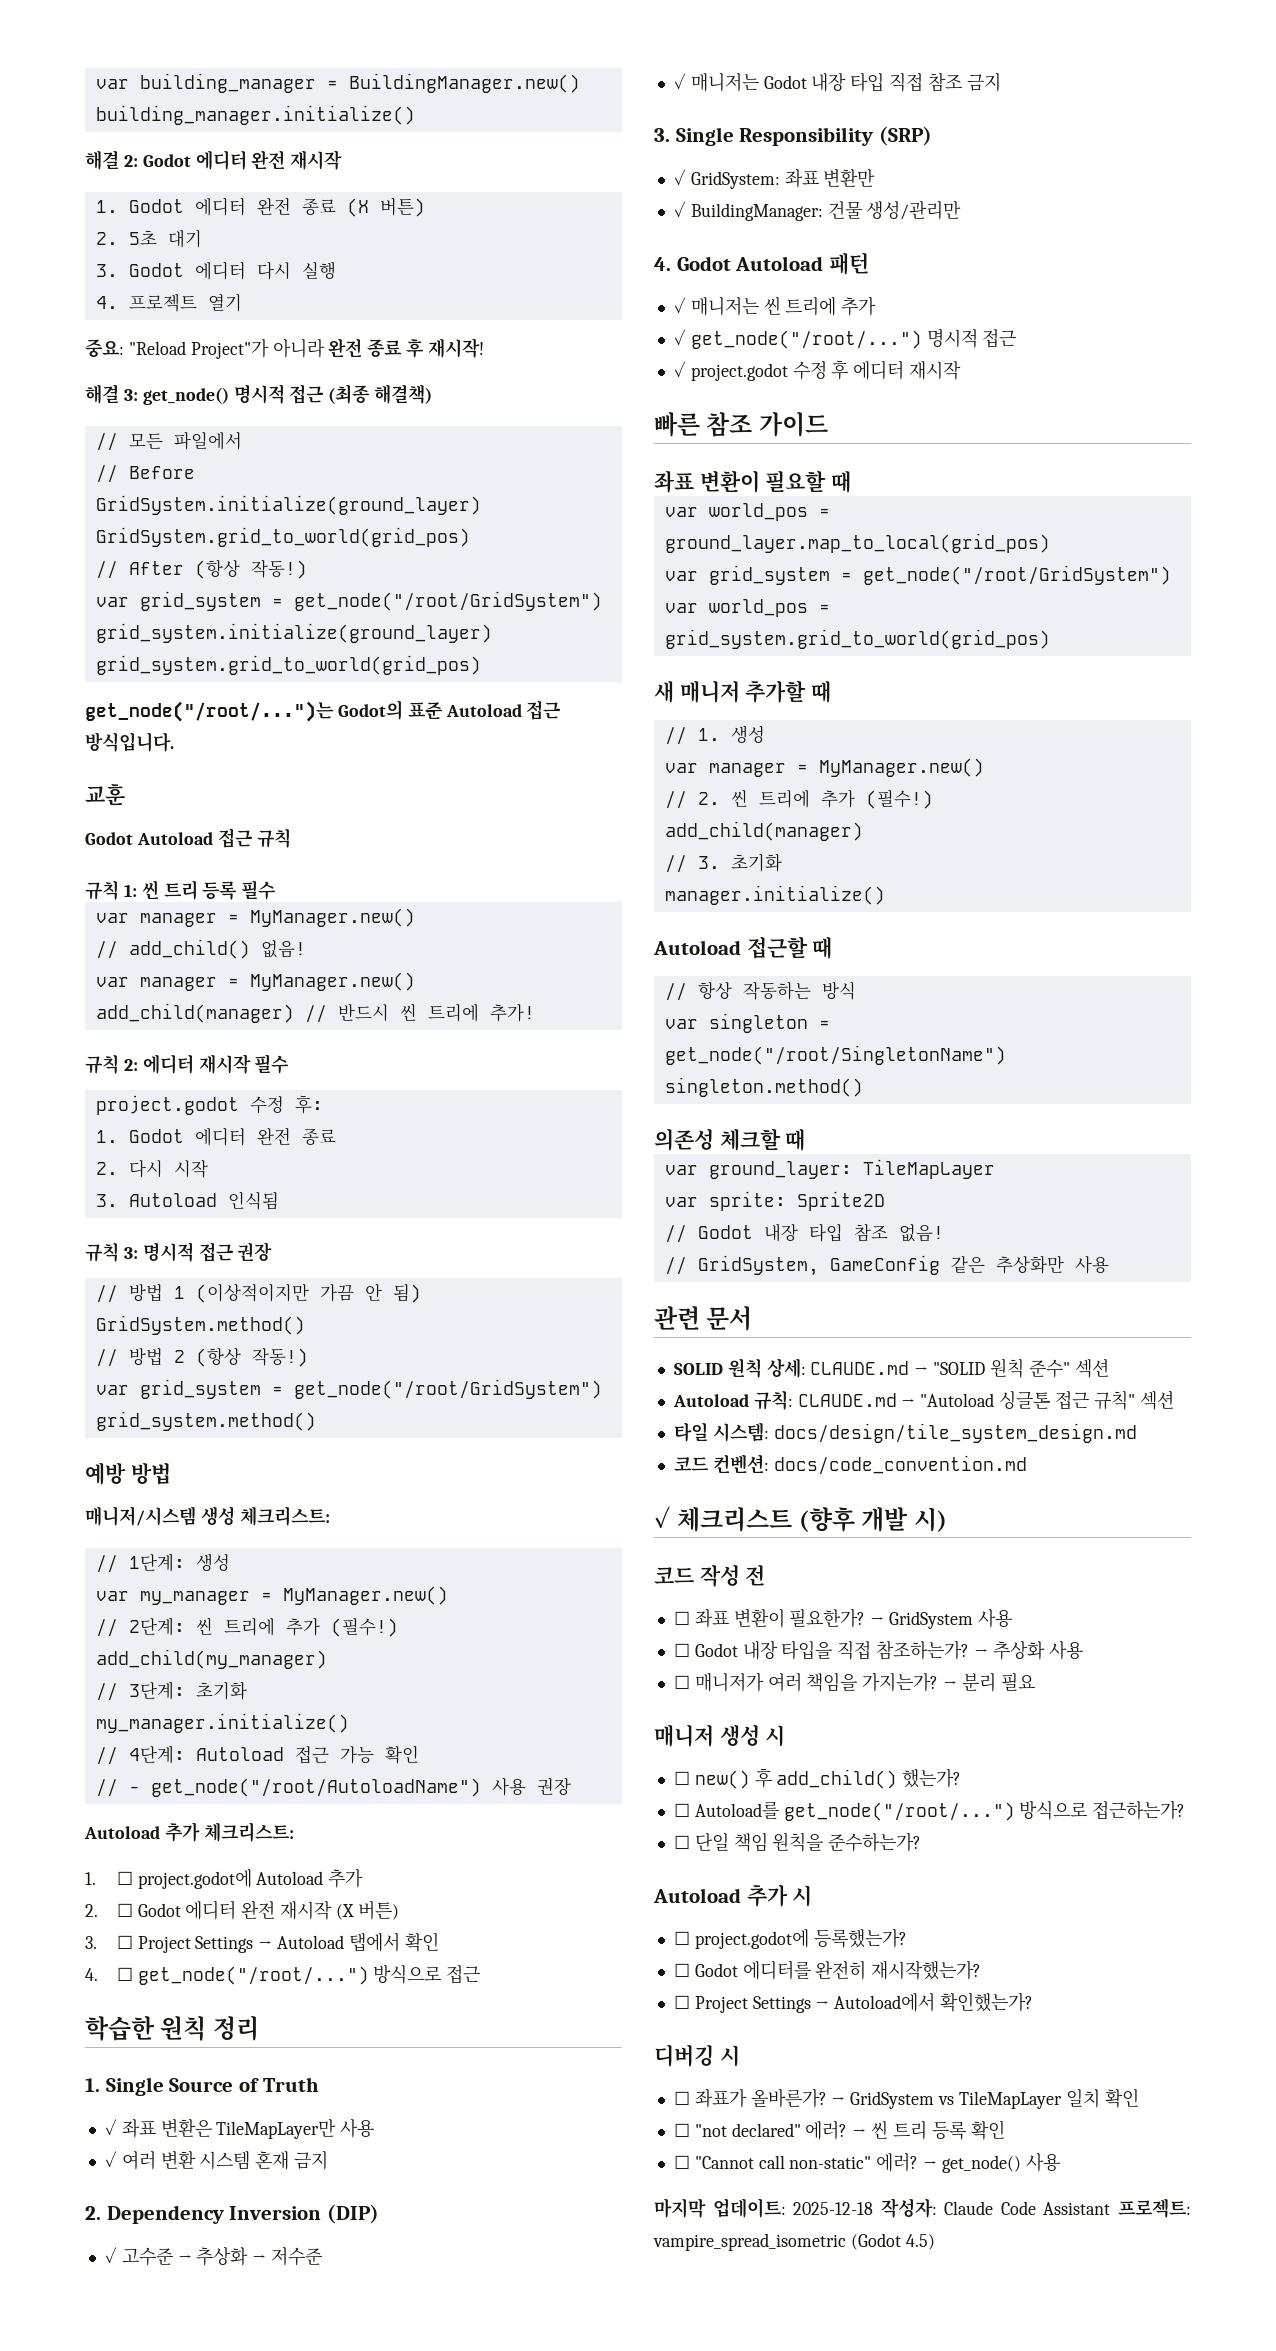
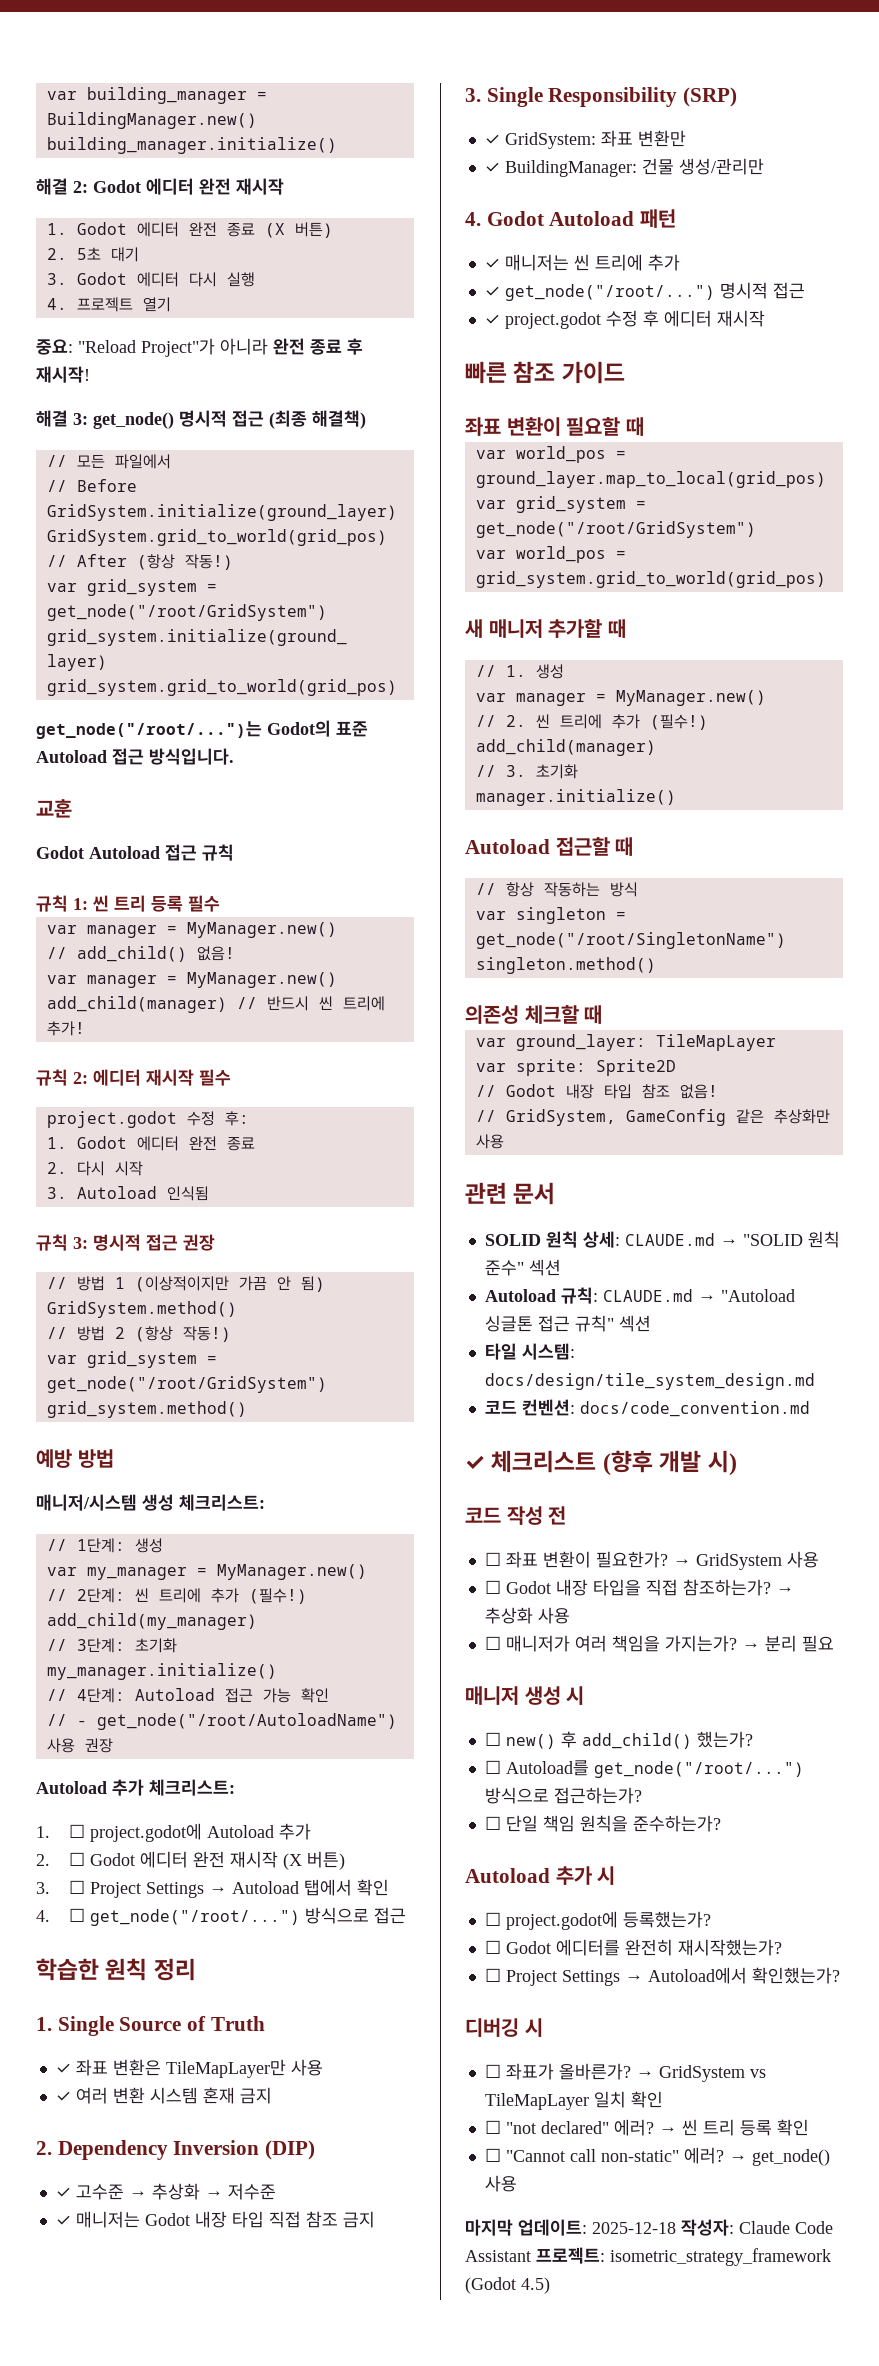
- 마지막 업데이트: 2025-12-18 작성자: Claude Code Assistant 프로젝트: vampire_spread_isometric (Godot 4.5)
+ 마지막 업데이트: 2025-12-18 작성자: Claude Code Assistant 프로젝트: isometric_strategy_framework (Godot 4.5)

